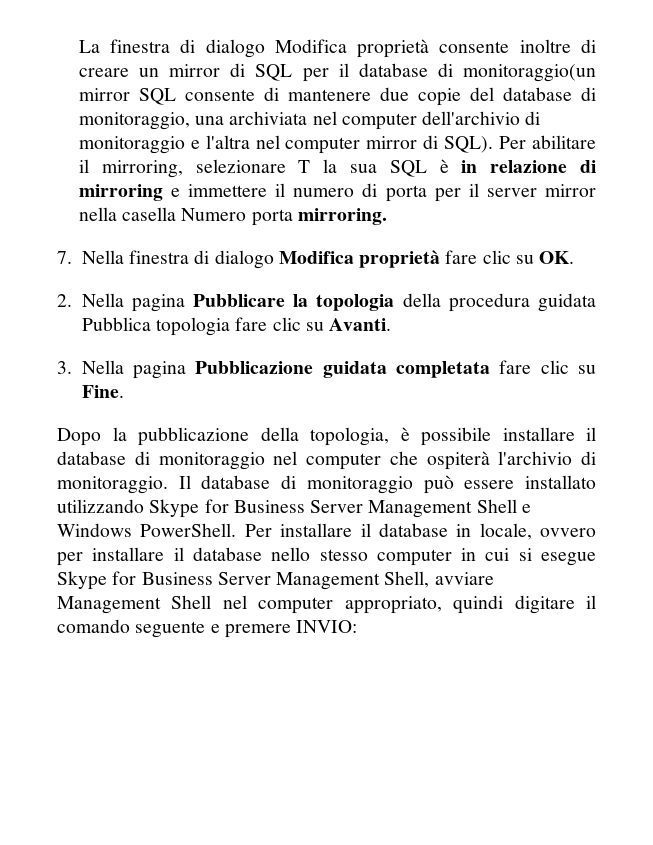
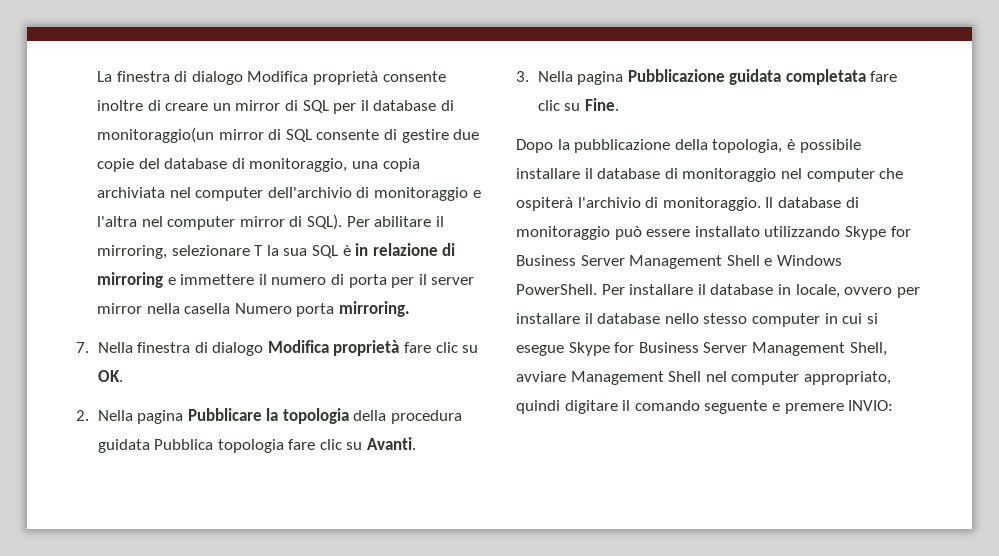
- La finestra di dialogo Modifica proprietà consente inoltre di creare un mirror di SQL per il database di monitoraggio(un mirror SQL consente di mantenere due copie del database di monitoraggio, una archiviata nel computer dell'archivio di monitoraggio e l'altra nel computer mirror di SQL).
+ La finestra di dialogo Modifica proprietà consente inoltre di creare un mirror di SQL per il database di monitoraggio(un mirror di SQL consente di gestire due copie del database di monitoraggio, una copia archiviata nel computer dell'archivio di monitoraggio e l'altra nel computer mirror di SQL).

